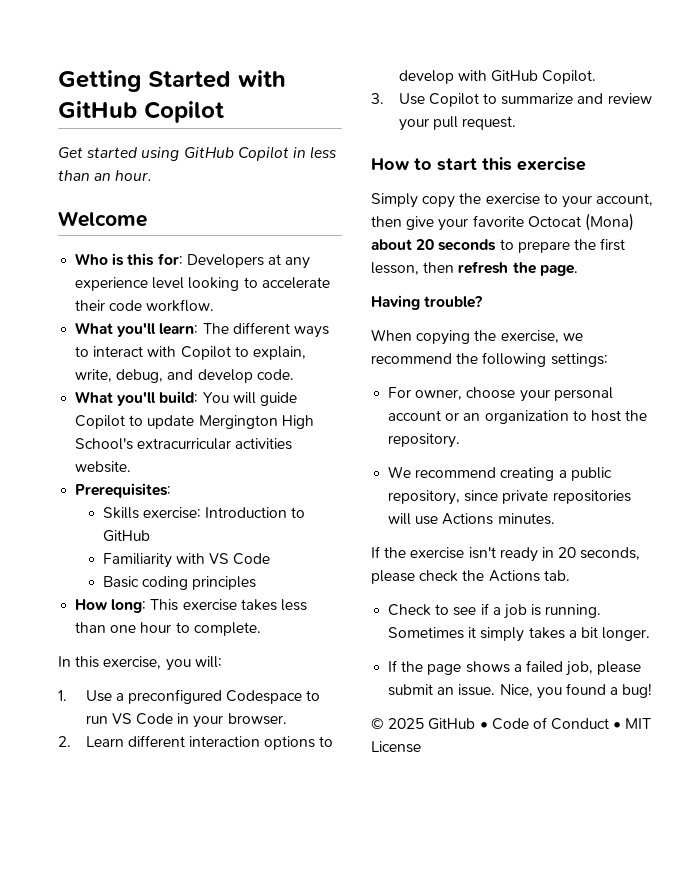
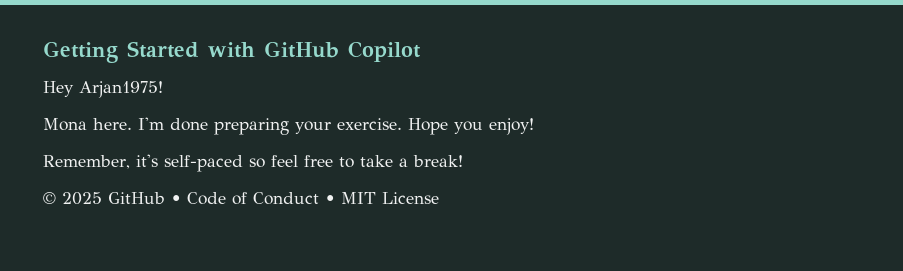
- Get started using GitHub Copilot in less than an hour.
- Welcome
- Who is this for: Developers at any experience level looking to accelerate their code workflow.
- What you'll learn: The different ways to interact with Copilot to explain, write, debug, and develop code.
- What you'll build: You will guide Copilot to update Mergington High School's extracurricular activities website.
- Prerequisites:
- Skills exercise: Introduction to GitHub
- Familiarity with VS Code
- Basic coding principles
- How long: This exercise takes less than one hour to complete.
- In this exercise, you will:
- 1. Use a preconfigured Codespace to run VS Code in your browser.
- 2. Learn different interaction options to develop with GitHub Copilot.
- 3. Use Copilot to summarize and review your pull request.
- How to start this exercise
- Simply copy the exercise to your account, then give your favorite Octocat (Mona) about 20 seconds to prepare the first lesson, then refresh the page.
- Having trouble?
- When copying the exercise, we recommend the following settings:
- For owner, choose your personal account or an organization to host the repository.
- We recommend creating a public repository, since private repositories will use Actions minutes.
- If the exercise isn't ready in 20 seconds, please check the Actions tab.
- Check to see if a job is running. Sometimes it simply takes a bit longer.
- If the page shows a failed job, please submit an issue. Nice, you found a bug!
+ Hey Arjan1975!
+ Mona here. I'm done preparing your exercise. Hope you enjoy!
+ Remember, it's self-paced so feel free to take a break!

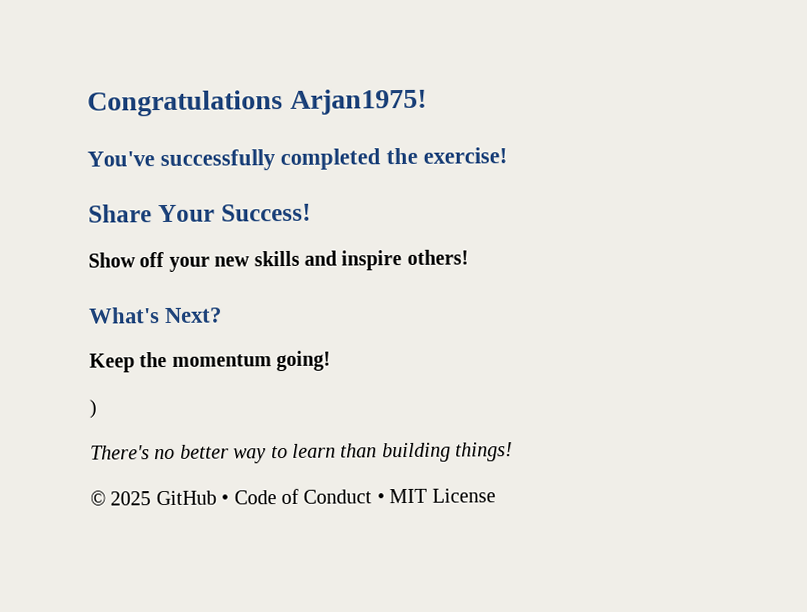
- Getting Started with GitHub Copilot
- Hey Arjan1975!
- Mona here. I'm done preparing your exercise. Hope you enjoy!
- Remember, it's self-paced so feel free to take a break!
+ Congratulations Arjan1975!
+ You've successfully completed the exercise!
+ Share Your Success!
+ Show off your new skills and inspire others!
+ What's Next?
+ Keep the momentum going!
+ )
+ There's no better way to learn than building things!

